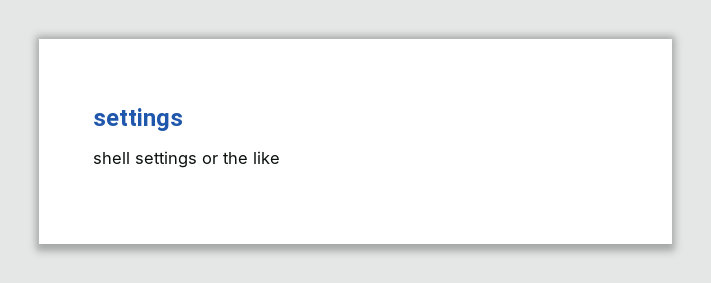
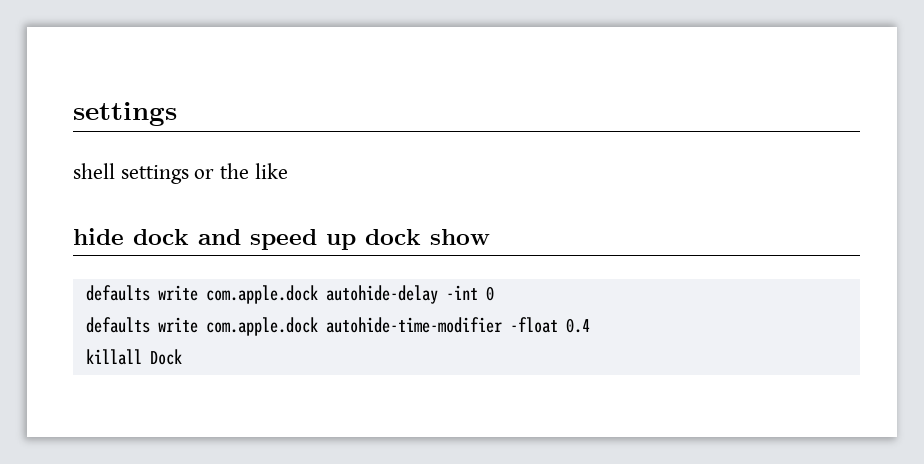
+ hide dock and speed up dock show
+ defaults write com.apple.dock autohide-delay -int 0
+ defaults write com.apple.dock autohide-time-modifier -float 0.4
+ killall Dock

